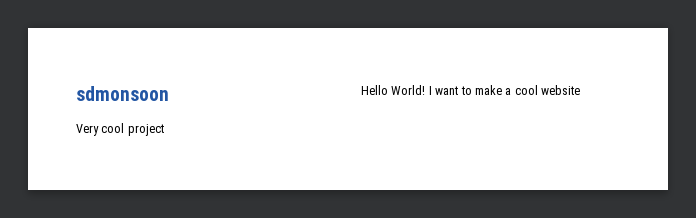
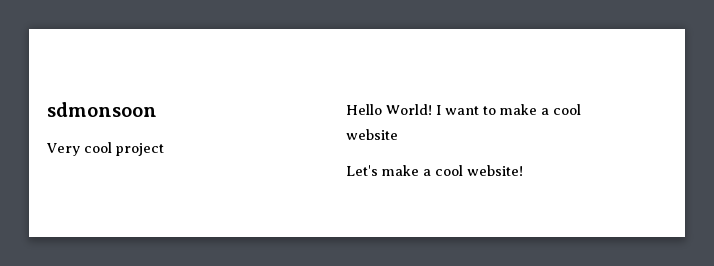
+ Let's make a cool website!

